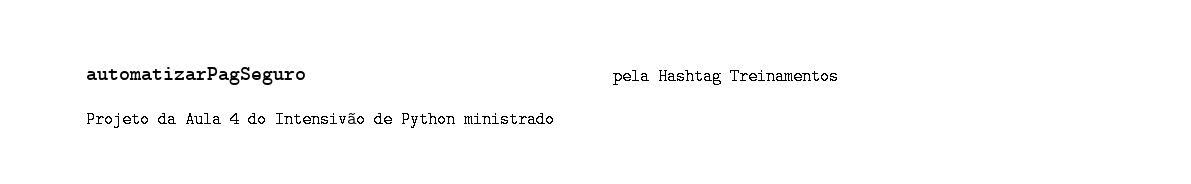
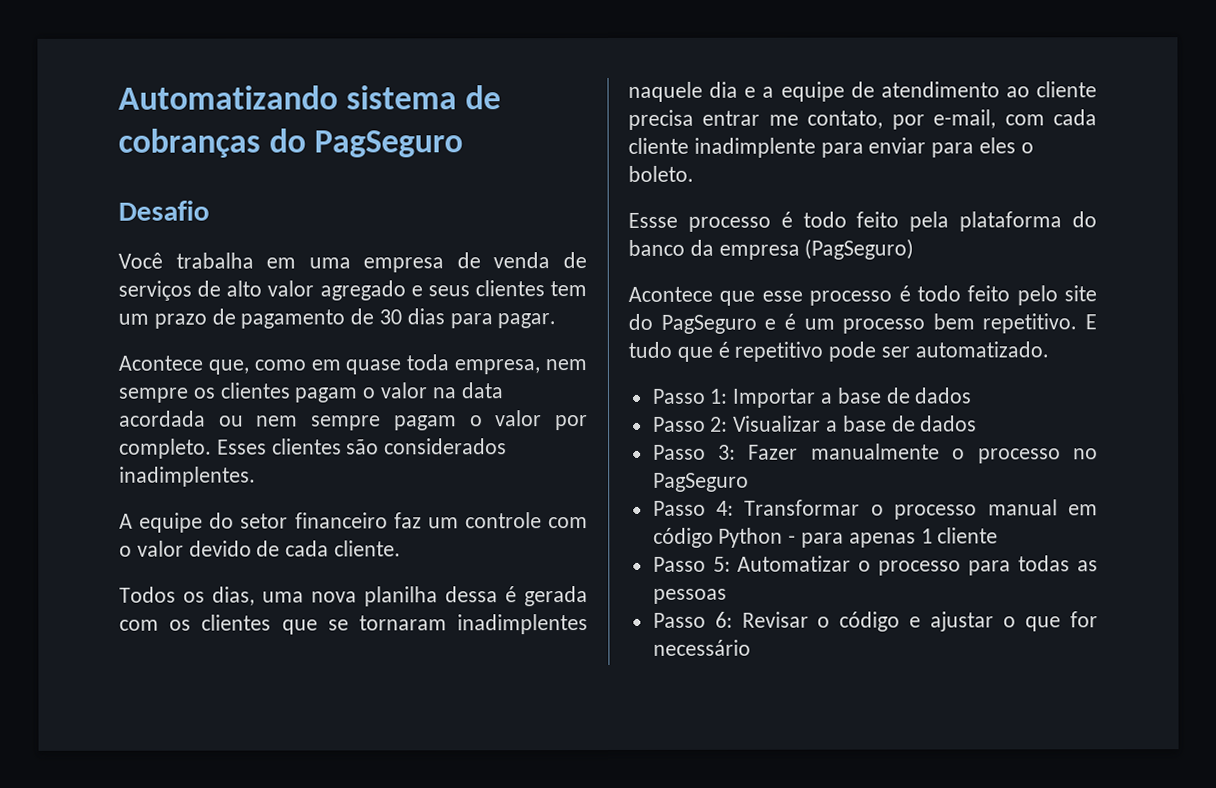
- automatizarPagSeguro
- Projeto da Aula 4 do Intensivão de Python ministrado pela Hashtag Treinamentos
+ Automatizando sistema de cobranças do PagSeguro
+ Desafio
+ Você trabalha em uma empresa de venda de serviços de alto valor agregado e seus clientes tem um prazo de pagamento de 30 dias para pagar.
+ Acontece que, como em quase toda empresa, nem sempre os clientes pagam o valor na data acordada ou nem sempre pagam o valor por completo. Esses clientes são considerados inadimplentes.
+ A equipe do setor financeiro faz um controle com o valor devido de cada cliente.
+ Todos os dias, uma nova planilha dessa é gerada com os clientes que se tornaram inadimplentes naquele dia e a equipe de atendimento ao cliente precisa entrar me contato, por e-mail, com cada cliente inadimplente para enviar para eles o boleto.
+ Essse processo é todo feito pela plataforma do banco da empresa (PagSeguro)
+ Acontece que esse processo é todo feito pelo site do PagSeguro e é um processo bem repetitivo. E tudo que é repetitivo pode ser automatizado.
+ Passo 1: Importar a base de dados
+ Passo 2: Visualizar a base de dados
+ Passo 3: Fazer manualmente o processo no PagSeguro
+ Passo 4: Transformar o processo manual em código Python - para apenas 1 cliente
+ Passo 5: Automatizar o processo para todas as pessoas
+ Passo 6: Revisar o código e ajustar o que for necessário

